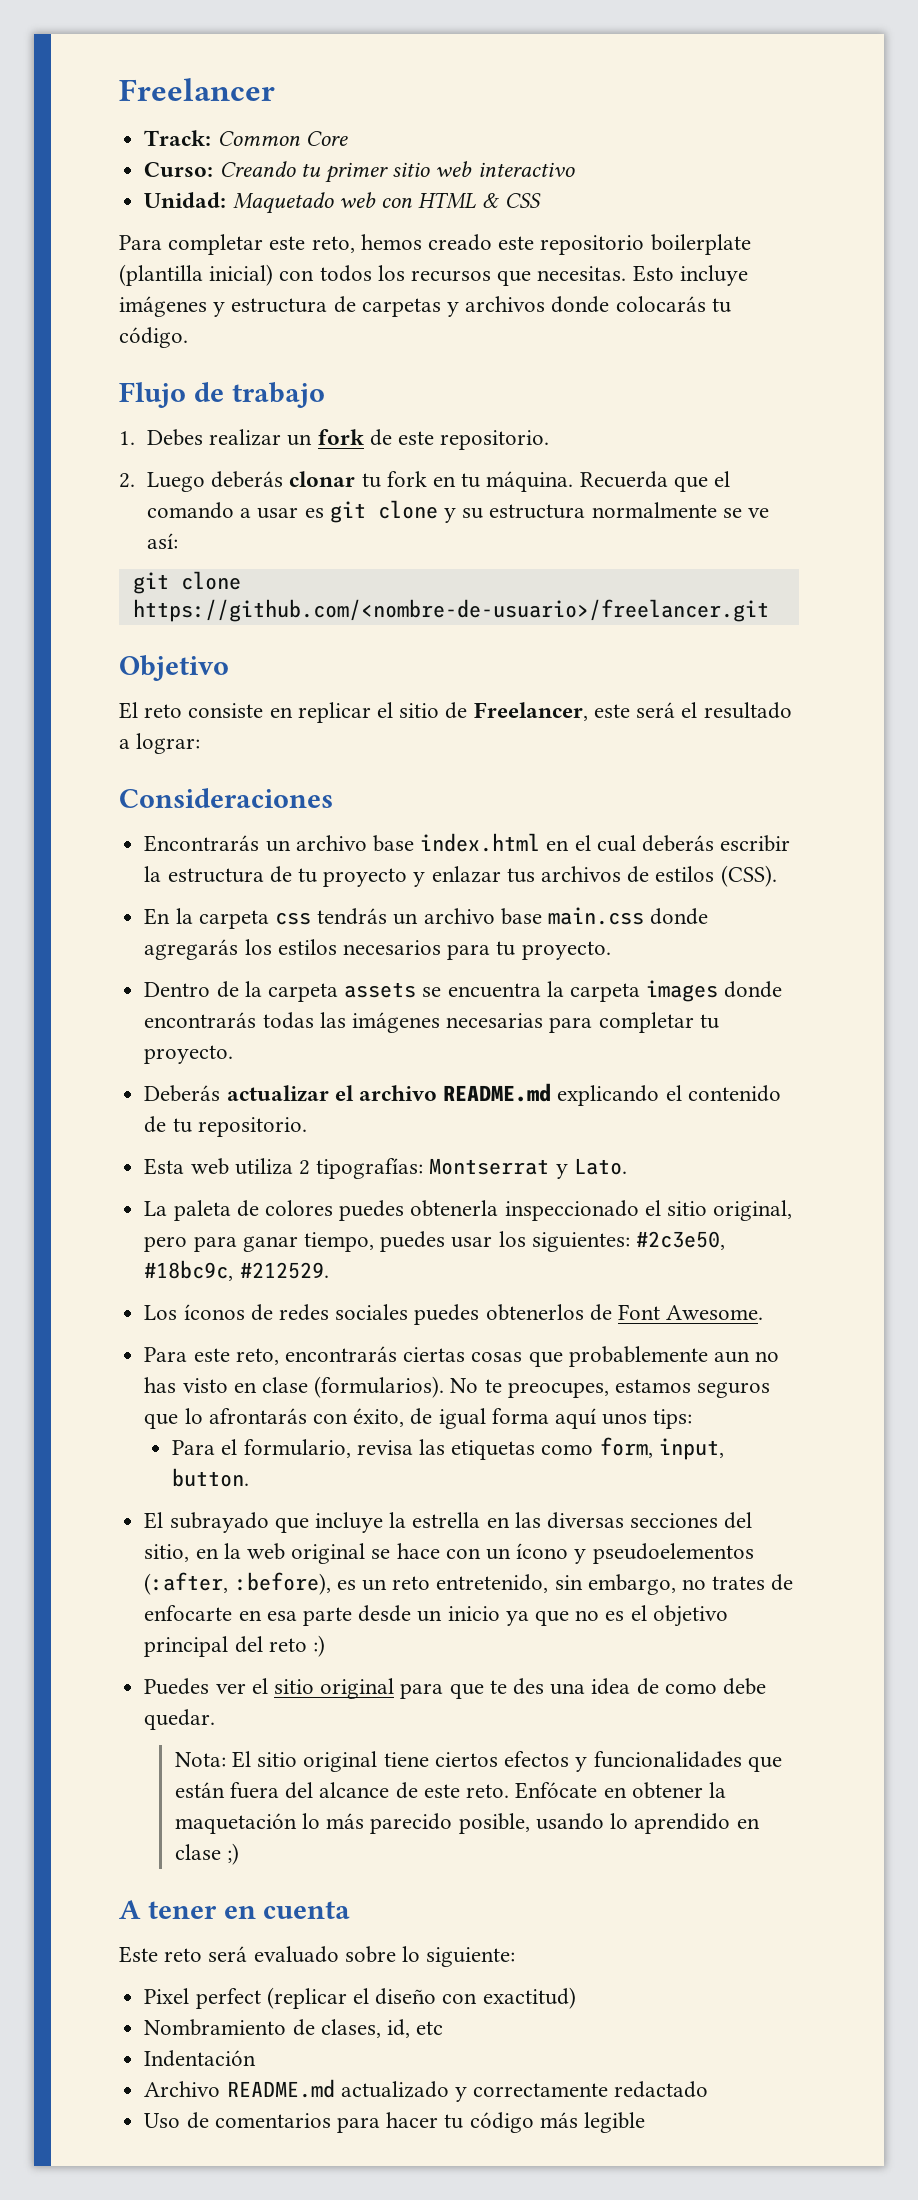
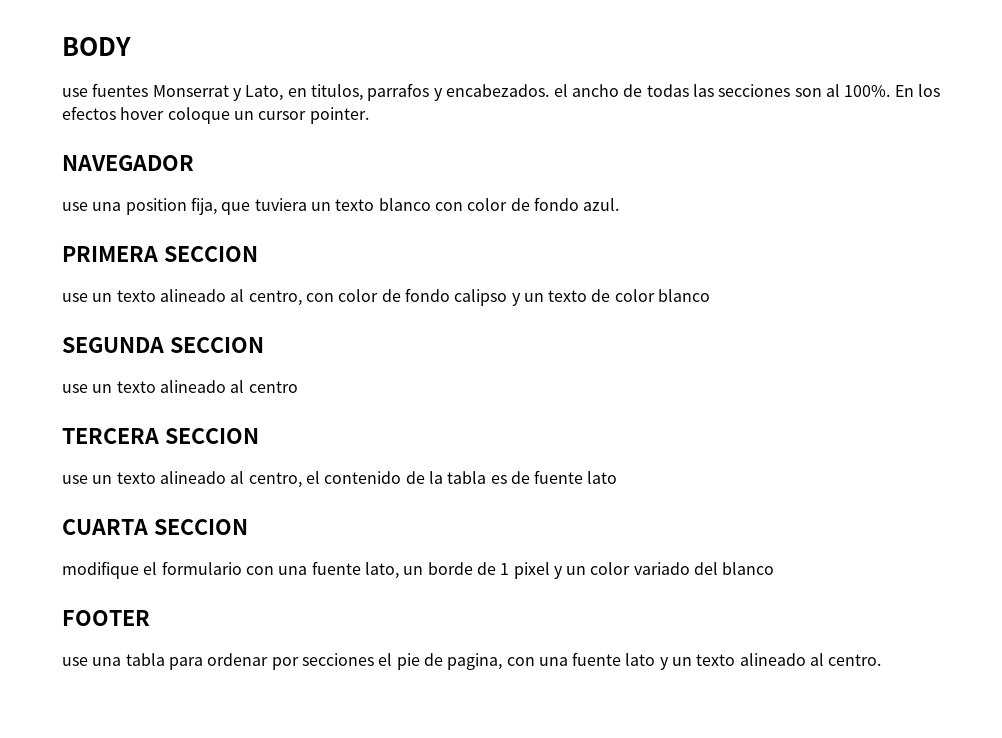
- Freelancer
- Track: Common Core
- Curso: Creando tu primer sitio web interactivo
- Unidad: Maquetado web con HTML & CSS
- Para completar este reto, hemos creado este repositorio boilerplate (plantilla inicial) con todos los recursos que necesitas. Esto incluye imágenes y estructura de carpetas y archivos donde colocarás tu código.
- Flujo de trabajo
- 1. Debes realizar un fork de este repositorio.
- 2. Luego deberás clonar tu fork en tu máquina. Recuerda que el comando a usar es git clone y su estructura normalmente se ve así:
- git clone https://github.com/<nombre-de-usuario>/freelancer.git
- Objetivo
- El reto consiste en replicar el sitio de Freelancer, este será el resultado a lograr:
- Consideraciones
- Encontrarás un archivo base index.html en el cual deberás escribir la estructura de tu proyecto y enlazar tus archivos de estilos (CSS).
- En la carpeta css tendrás un archivo base main.css donde agregarás los estilos necesarios para tu proyecto.
- Dentro de la carpeta assets se encuentra la carpeta images donde encontrarás todas las imágenes necesarias para completar tu proyecto.
- Deberás actualizar el archivo README.md explicando el contenido de tu repositorio.
- Esta web utiliza 2 tipografías: Montserrat y Lato.
- La paleta de colores puedes obtenerla inspeccionado el sitio original, pero para ganar tiempo, puedes usar los siguientes: #2c3e50, #18bc9c, #212529.
- Los íconos de redes sociales puedes obtenerlos de Font Awesome.
- Para este reto, encontrarás ciertas cosas que probablemente aun no has visto en clase (formularios). No te preocupes, estamos seguros que lo afrontarás con éxito, de igual forma aquí unos tips:
- Para el formulario, revisa las etiquetas como form, input, button.
- El subrayado que incluye la estrella en las diversas secciones del sitio, en la web original se hace con un ícono y pseudoelementos (:after, :before), es un reto entretenido, sin embargo, no trates de enfocarte en esa parte desde un inicio ya que no es el objetivo principal del reto :)
- Puedes ver el sitio original para que te des una idea de como debe quedar.
- Nota: El sitio original tiene ciertos efectos y funcionalidades que están fuera del alcance de este reto. Enfócate en obtener la maquetación lo más parecido posible, usando lo aprendido en clase ;)
- A tener en cuenta
- Este reto será evaluado sobre lo siguiente:
- Pixel perfect (replicar el diseño con exactitud)
- Nombramiento de clases, id, etc
- Indentación
- Archivo README.md actualizado y correctamente redactado
- Uso de comentarios para hacer tu código más legible
+ BODY
+ use fuentes Monserrat y Lato, en titulos, parrafos y encabezados. el ancho de todas las secciones son al 100%. En los efectos hover coloque un cursor pointer.
+ NAVEGADOR
+ use una position fija, que tuviera un texto blanco con color de fondo azul.
+ PRIMERA SECCION
+ use un texto alineado al centro, con color de fondo calipso y un texto de color blanco
+ SEGUNDA SECCION
+ use un texto alineado al centro
+ TERCERA SECCION
+ use un texto alineado al centro, el contenido de la tabla es de fuente lato
+ CUARTA SECCION
+ modifique el formulario con una fuente lato, un borde de 1 pixel y un color variado del blanco
+ FOOTER
+ use una tabla para ordenar por secciones el pie de pagina, con una fuente lato y un texto alineado al centro.

